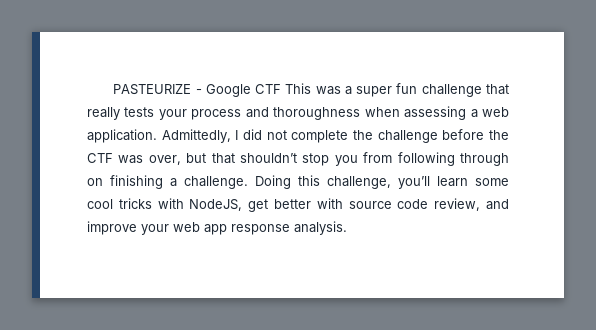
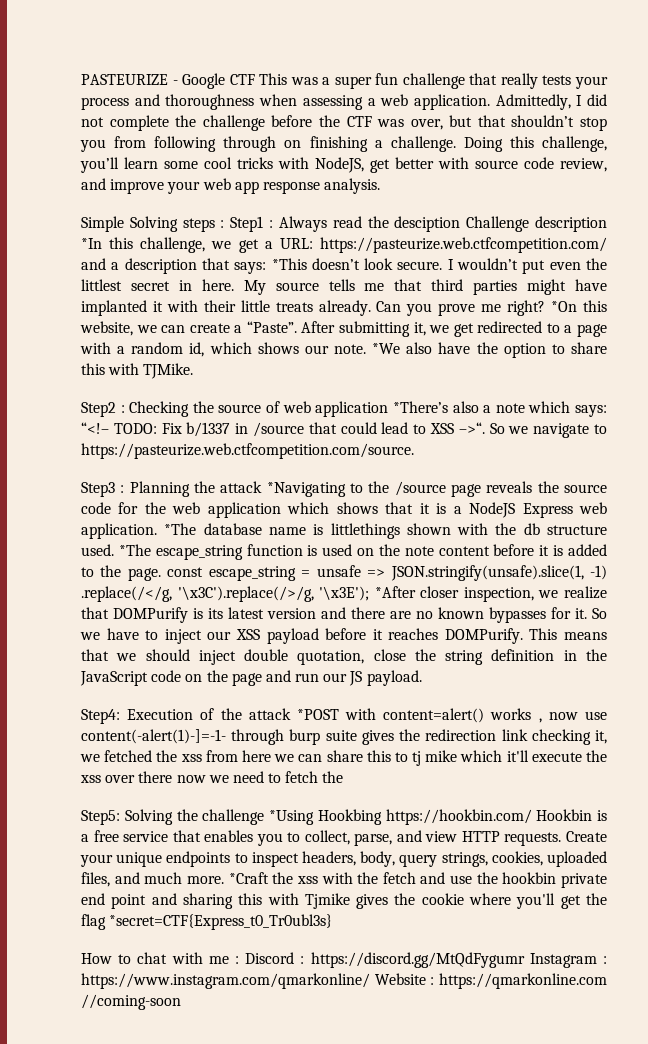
+ Simple Solving steps : Step1 : Always read the desciption Challenge description *In this challenge, we get a URL: https://pasteurize.web.ctfcompetition.com/ and a description that says: *This doesn’t look secure. I wouldn’t put even the littlest secret in here. My source tells me that third parties might have implanted it with their little treats already. Can you prove me right? *On this website, we can create a “Paste”. After submitting it, we get redirected to a page with a random id, which shows our note. *We also have the option to share this with TJMike.
+ Step2 : Checking the source of web application *There’s also a note which says: “<!– TODO: Fix b/1337 in /source that could lead to XSS –>“. So we navigate to https://pasteurize.web.ctfcompetition.com/source.
+ Step3 : Planning the attack *Navigating to the /source page reveals the source code for the web application which shows that it is a NodeJS Express web application. *The database name is littlethings shown with the db structure used. *The escape_string function is used on the note content before it is added to the page. const escape_string = unsafe => JSON.stringify(unsafe).slice(1, -1) .replace(/</g, '\x3C').replace(/>/g, '\x3E'); *After closer inspection, we realize that DOMPurify is its latest version and there are no known bypasses for it. So we have to inject our XSS payload before it reaches DOMPurify. This means that we should inject double quotation, close the string definition in the JavaScript code on the page and run our JS payload.
+ Step4: Execution of the attack *POST with content=alert() works , now use content(-alert(1)-]=-1- through burp suite gives the redirection link checking it, we fetched the xss from here we can share this to tj mike which it'll execute the xss over there now we need to fetch the
+ Step5: Solving the challenge *Using Hookbing https://hookbin.com/ Hookbin is a free service that enables you to collect, parse, and view HTTP requests. Create your unique endpoints to inspect headers, body, query strings, cookies, uploaded files, and much more. *Craft the xss with the fetch and use the hookbin private end point and sharing this with Tjmike gives the cookie where you'll get the flag *secret=CTF{Express_t0_Tr0ubl3s}
+ How to chat with me : Discord : https://discord.gg/MtQdFygumr Instagram : https://www.instagram.com/qmarkonline/ Website : https://qmarkonline.com //coming-soon

